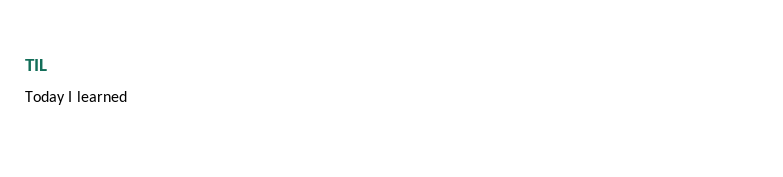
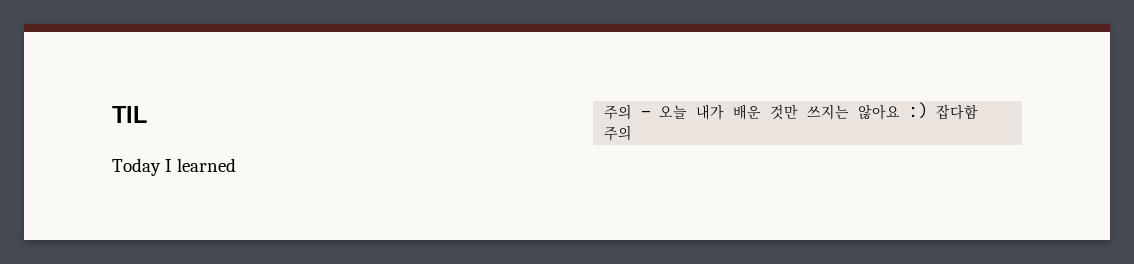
+ 주의 - 오늘 내가 배운 것만 쓰지는 않아요 :) 잡다함 주의

